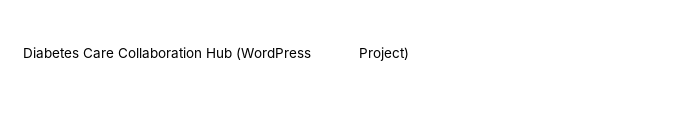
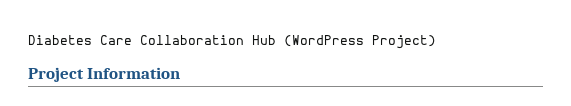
+ Project Information

